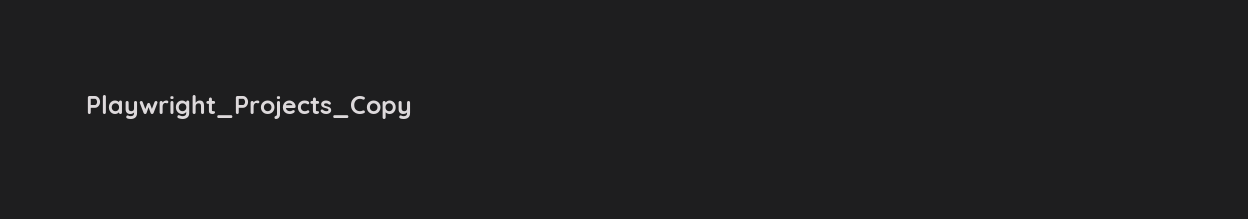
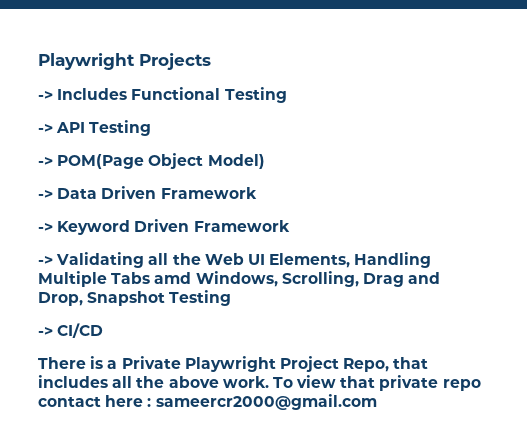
- Playwright_Projects_Copy
+ Playwright Projects
+ -> Includes Functional Testing
+ -> API Testing
+ -> POM(Page Object Model)
+ -> Data Driven Framework
+ -> Keyword Driven Framework
+ -> Validating all the Web UI Elements, Handling Multiple Tabs amd Windows, Scrolling, Drag and Drop, Snapshot Testing
+ -> CI/CD
+ There is a Private Playwright Project Repo, that includes all the above work. To view that private repo contact here : sameercr2000@gmail.com

